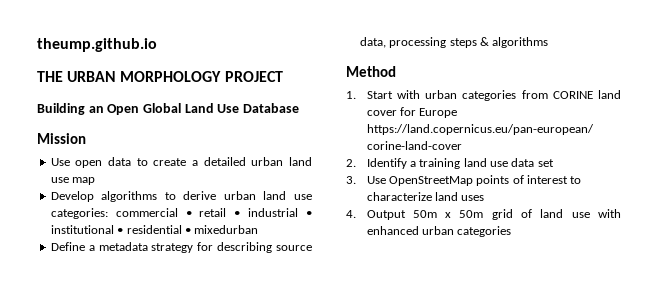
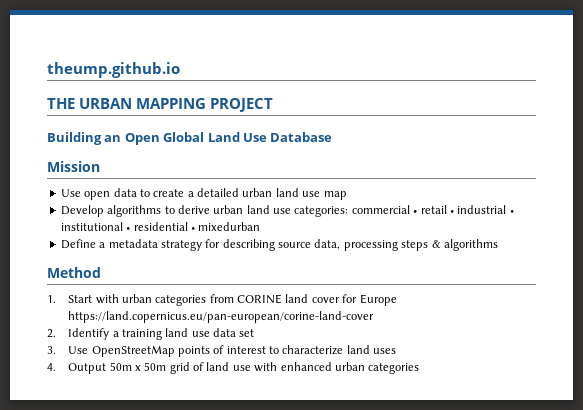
- THE URBAN MORPHOLOGY PROJECT
+ THE URBAN MAPPING PROJECT

